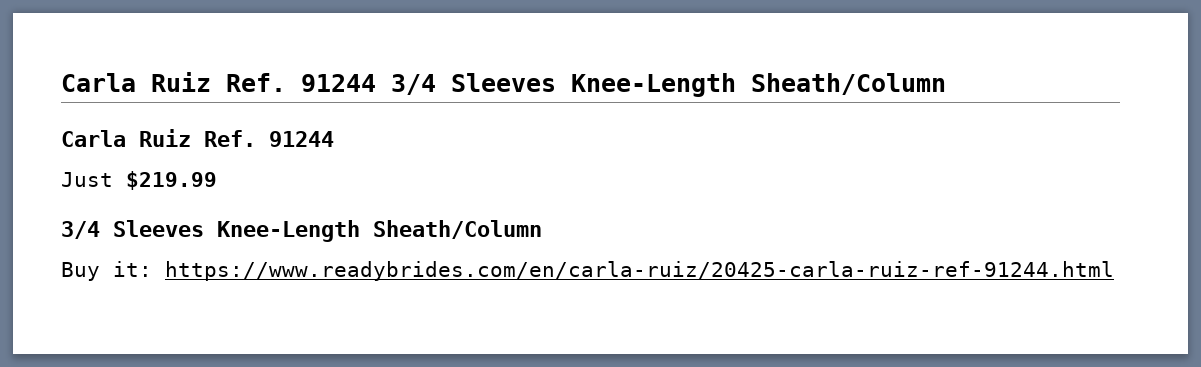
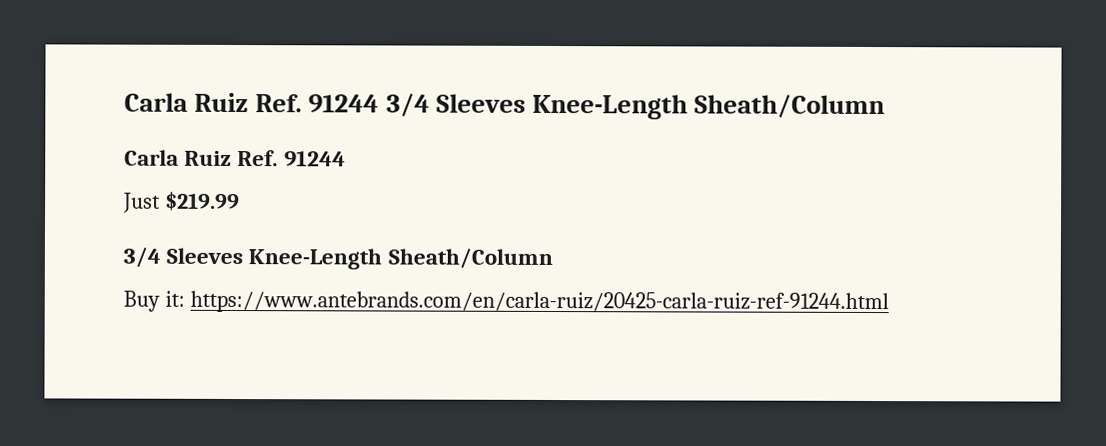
- Buy it: https://www.readybrides.com/en/carla-ruiz/20425-carla-ruiz-ref-91244.html
+ Buy it: https://www.antebrands.com/en/carla-ruiz/20425-carla-ruiz-ref-91244.html

